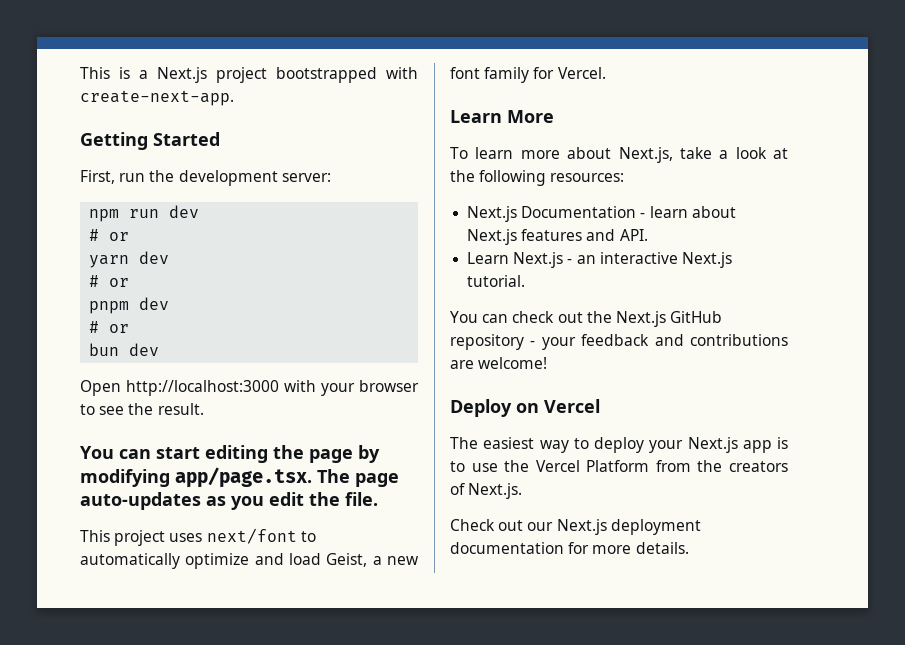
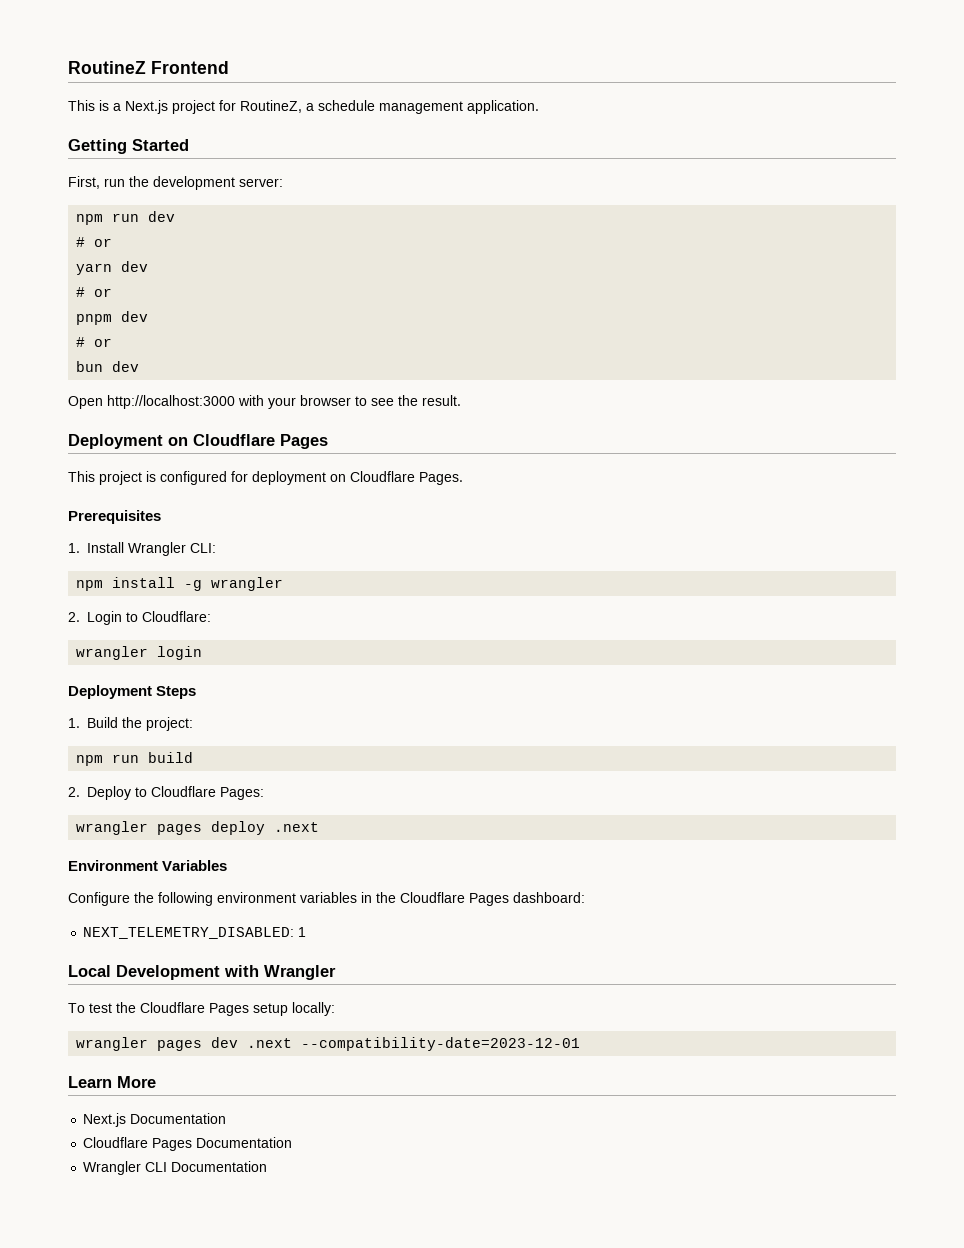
+ RoutineZ Frontend
- This is a Next.js project bootstrapped with create-next-app.
+ This is a Next.js project for RoutineZ, a schedule management application.
- You can start editing the page by modifying app/page.tsx. The page auto-updates as you edit the file.
- This project uses next/font to automatically optimize and load Geist, a new font family for Vercel.
+ Deployment on Cloudflare Pages
+ This project is configured for deployment on Cloudflare Pages.
+ Prerequisites
+ 1. Install Wrangler CLI:
+ npm install -g wrangler
+ 2. Login to Cloudflare:
+ wrangler login
+ Deployment Steps
+ 1. Build the project:
+ npm run build
+ 2. Deploy to Cloudflare Pages:
+ wrangler pages deploy .next
+ Environment Variables
+ Configure the following environment variables in the Cloudflare Pages dashboard:
+ NEXT_TELEMETRY_DISABLED: 1
+ Local Development with Wrangler
+ To test the Cloudflare Pages setup locally:
+ wrangler pages dev .next --compatibility-date=2023-12-01
  Learn More
- To learn more about Next.js, take a look at the following resources:
- Next.js Documentation - learn about Next.js features and API.
- Learn Next.js - an interactive Next.js tutorial.
- You can check out the Next.js GitHub repository - your feedback and contributions are welcome!
- Deploy on Vercel
- The easiest way to deploy your Next.js app is to use the Vercel Platform from the creators of Next.js.
- Check out our Next.js deployment documentation for more details.
+ Next.js Documentation
+ Cloudflare Pages Documentation
+ Wrangler CLI Documentation

